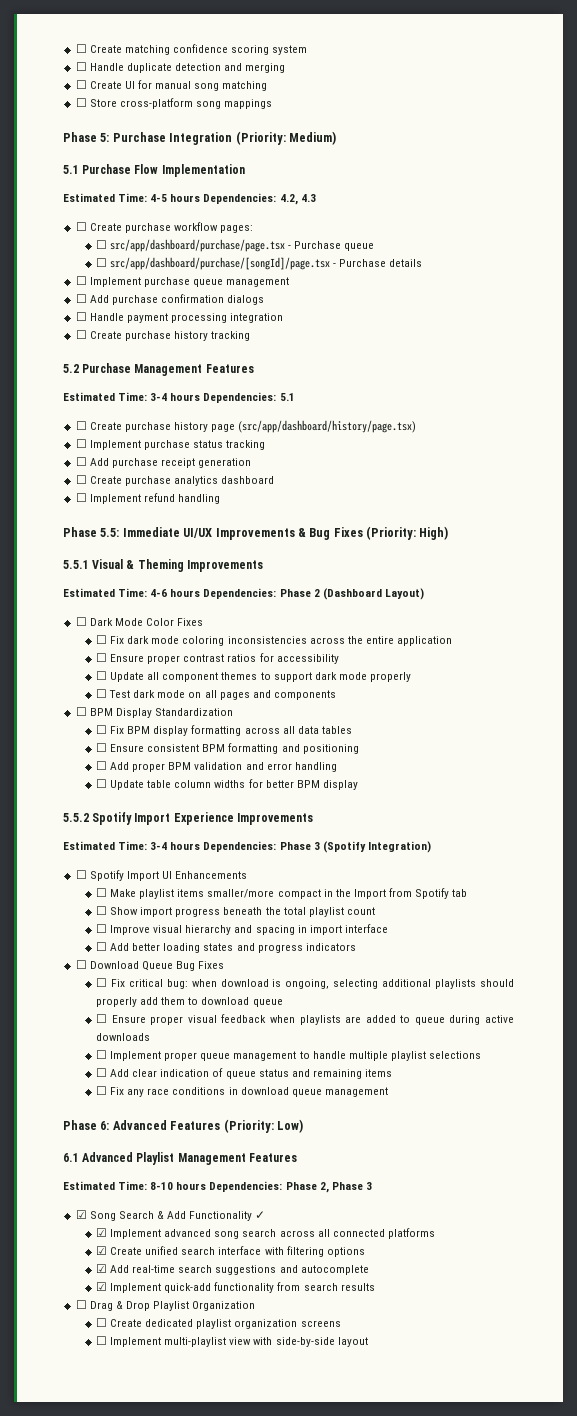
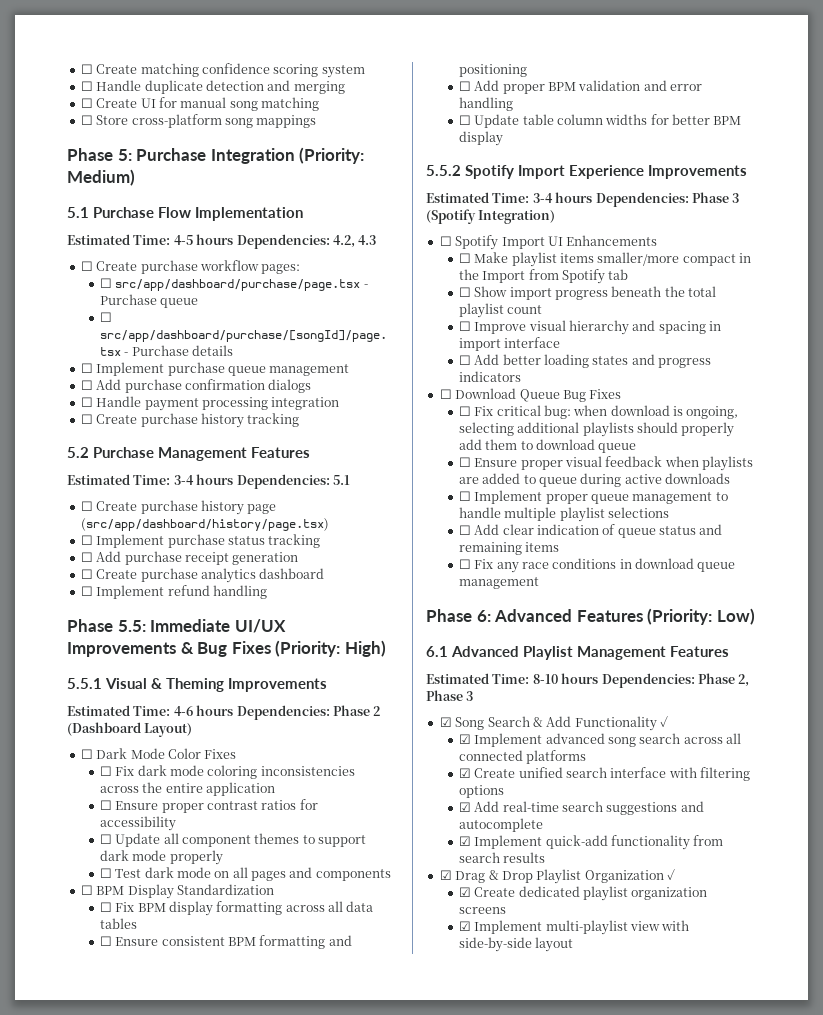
- ☐ Drag & Drop Playlist Organization
- ☐ Create dedicated playlist organization screens
+ ☑ Drag & Drop Playlist Organization ✓
+ ☑ Create dedicated playlist organization screens
- ☐ Implement multi-playlist view with side-by-side layout
+ ☑ Implement multi-playlist view with side-by-side layout

